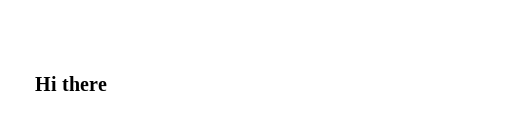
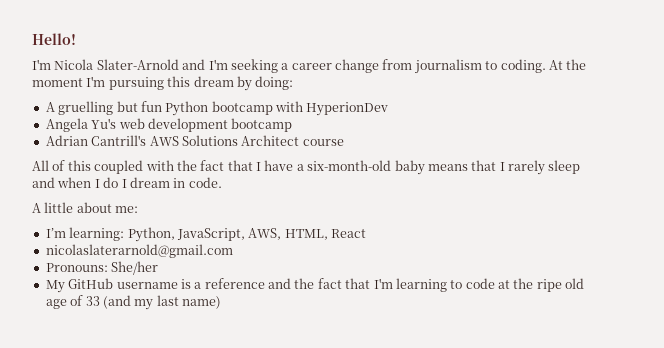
- Hi there
+ Hello!
+ I'm Nicola Slater-Arnold and I'm seeking a career change from journalism to coding. At the moment I'm pursuing this dream by doing:
+ A gruelling but fun Python bootcamp with HyperionDev
+ Angela Yu's web development bootcamp
+ Adrian Cantrill's AWS Solutions Architect course
+ All of this coupled with the fact that I have a six-month-old baby means that I rarely sleep and when I do I dream in code.
+ A little about me:
+ I’m learning: Python, JavaScript, AWS, HTML, React
+ nicolaslaterarnold@gmail.com
+ Pronouns: She/her
+ My GitHub username is a reference and the fact that I'm learning to code at the ripe old age of 33 (and my last name)

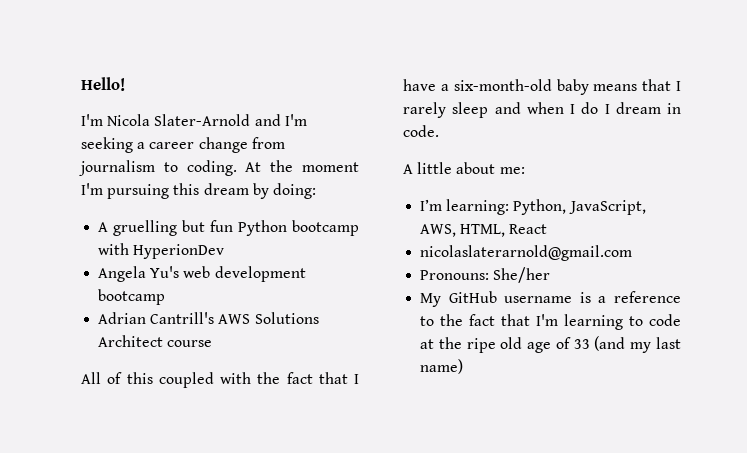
- My GitHub username is a reference and the fact that I'm learning to code at the ripe old age of 33 (and my last name)
+ My GitHub username is a reference to the fact that I'm learning to code at the ripe old age of 33 (and my last name)

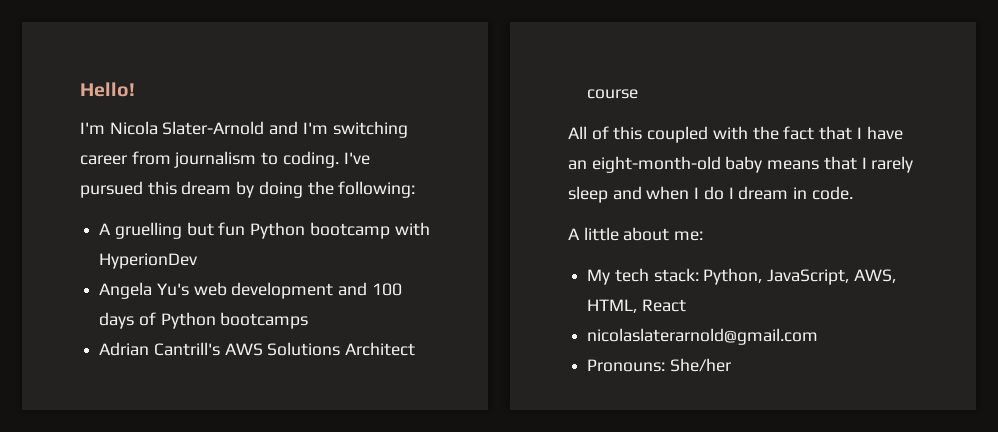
- I'm Nicola Slater-Arnold and I'm seeking a career change from journalism to coding. At the moment I'm pursuing this dream by doing:
+ I'm Nicola Slater-Arnold and I'm switching career from journalism to coding. I've pursued this dream by doing the following:
- Angela Yu's web development bootcamp
+ Angela Yu's web development and 100 days of Python bootcamps
- All of this coupled with the fact that I have a six-month-old baby means that I rarely sleep and when I do I dream in code.
+ All of this coupled with the fact that I have an eight-month-old baby means that I rarely sleep and when I do I dream in code.
- I’m learning: Python, JavaScript, AWS, HTML, React
+ My tech stack: Python, JavaScript, AWS, HTML, React
- My GitHub username is a reference to the fact that I'm learning to code at the ripe old age of 33 (and my last name)

